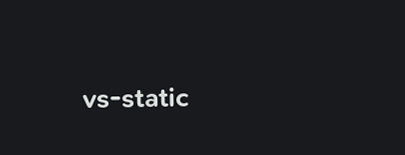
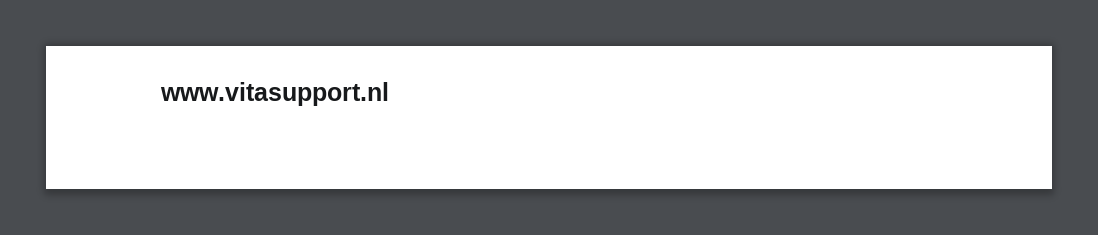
- vs-static
+ www.vitasupport.nl

